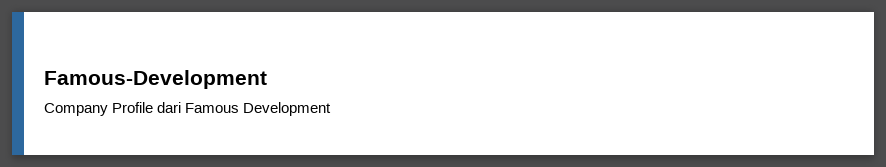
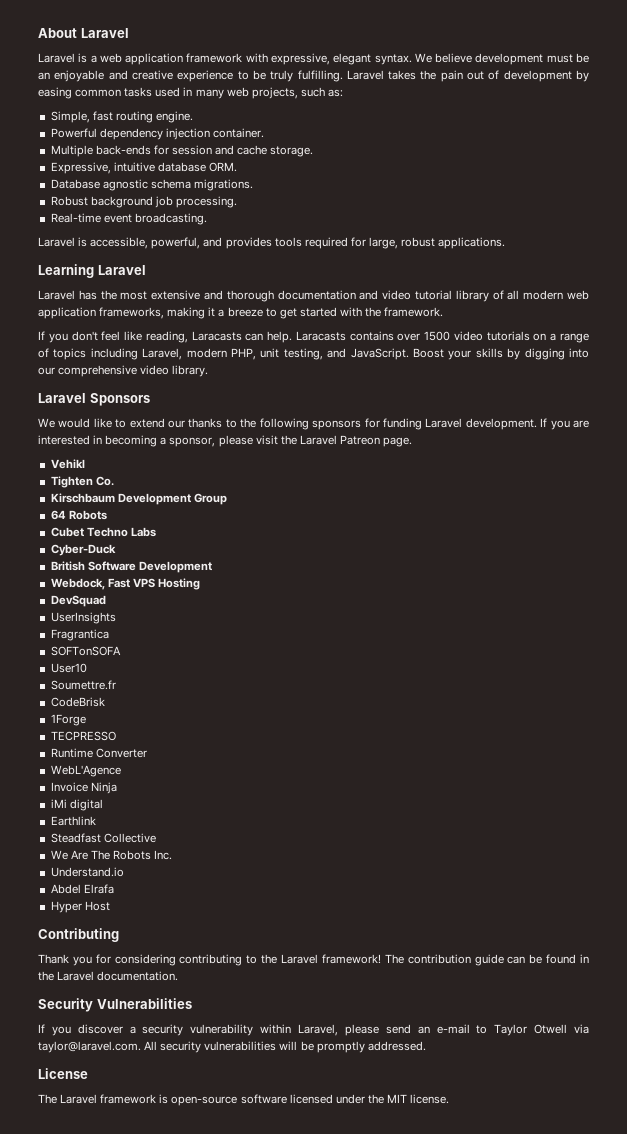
- Famous-Development
- Company Profile dari Famous Development
+ About Laravel
+ Laravel is a web application framework with expressive, elegant syntax. We believe development must be an enjoyable and creative experience to be truly fulfilling. Laravel takes the pain out of development by easing common tasks used in many web projects, such as:
+ Simple, fast routing engine.
+ Powerful dependency injection container.
+ Multiple back-ends for session and cache storage.
+ Expressive, intuitive database ORM.
+ Database agnostic schema migrations.
+ Robust background job processing.
+ Real-time event broadcasting.
+ Laravel is accessible, powerful, and provides tools required for large, robust applications.
+ Learning Laravel
+ Laravel has the most extensive and thorough documentation and video tutorial library of all modern web application frameworks, making it a breeze to get started with the framework.
+ If you don't feel like reading, Laracasts can help. Laracasts contains over 1500 video tutorials on a range of topics including Laravel, modern PHP, unit testing, and JavaScript. Boost your skills by digging into our comprehensive video library.
+ Laravel Sponsors
+ We would like to extend our thanks to the following sponsors for funding Laravel development. If you are interested in becoming a sponsor, please visit the Laravel Patreon page.
+ Vehikl
+ Tighten Co.
+ Kirschbaum Development Group
+ 64 Robots
+ Cubet Techno Labs
+ Cyber-Duck
+ British Software Development
+ Webdock, Fast VPS Hosting
+ DevSquad
+ UserInsights
+ Fragrantica
+ SOFTonSOFA
+ User10
+ Soumettre.fr
+ CodeBrisk
+ 1Forge
+ TECPRESSO
+ Runtime Converter
+ WebL'Agence
+ Invoice Ninja
+ iMi digital
+ Earthlink
+ Steadfast Collective
+ We Are The Robots Inc.
+ Understand.io
+ Abdel Elrafa
+ Hyper Host
+ Contributing
+ Thank you for considering contributing to the Laravel framework! The contribution guide can be found in the Laravel documentation.
+ Security Vulnerabilities
+ If you discover a security vulnerability within Laravel, please send an e-mail to Taylor Otwell via taylor@laravel.com. All security vulnerabilities will be promptly addressed.
+ License
+ The Laravel framework is open-source software licensed under the MIT license.

